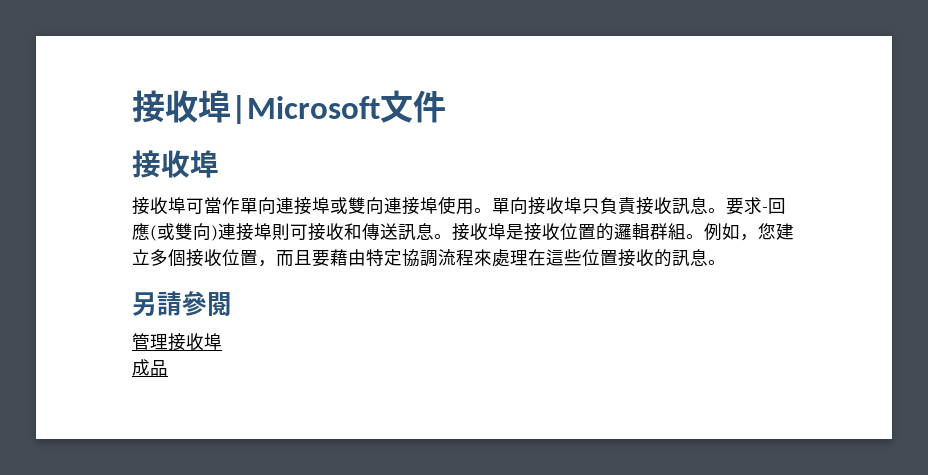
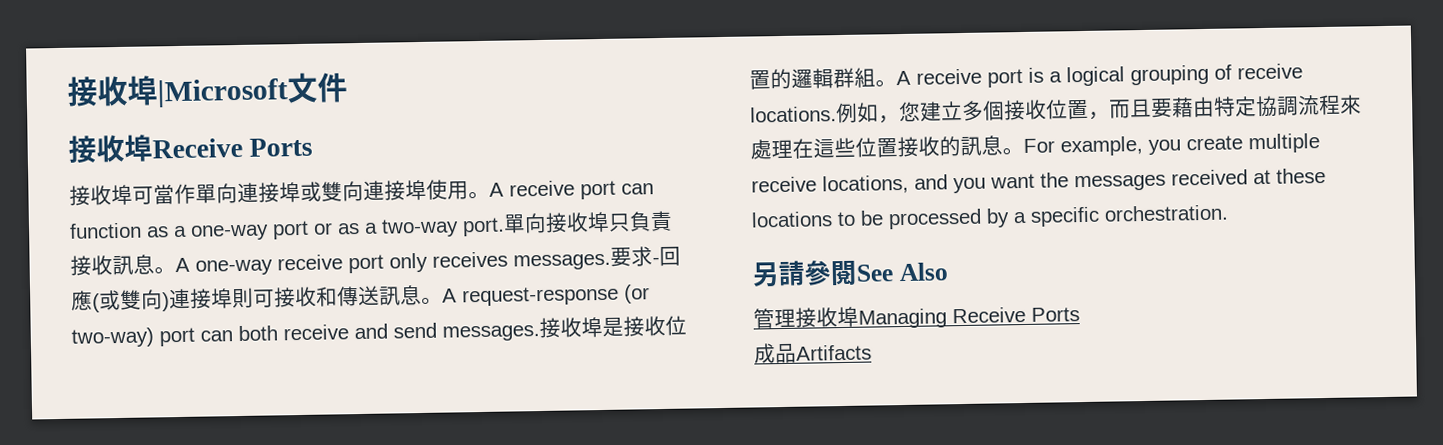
  接收埠|Microsoft文件
- 接收埠
+ 接收埠Receive Ports
+ A receive port can function as a one-way port or as a two-way port.
+ A one-way receive port only receives messages.
+ A request-response (or two-way) port can both receive and send messages.
+ A receive port is a logical grouping of receive locations.
+ For example, you create multiple receive locations, and you want the messages received at these locations to be processed by a specific orchestration.
- 另請參閱
+ 另請參閱See Also
- 管理接收埠
+ 管理接收埠Managing Receive Ports
- 成品
+ 成品Artifacts

